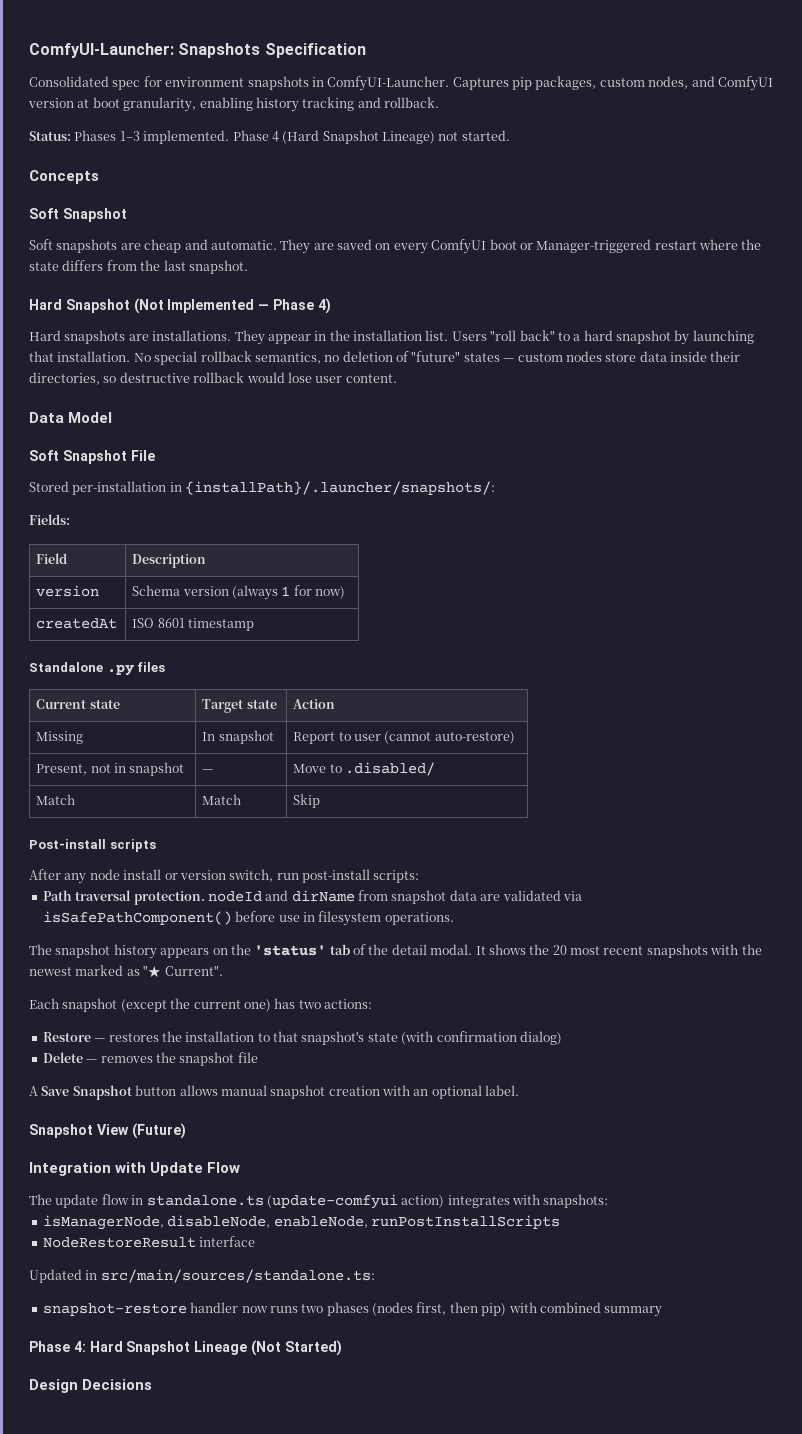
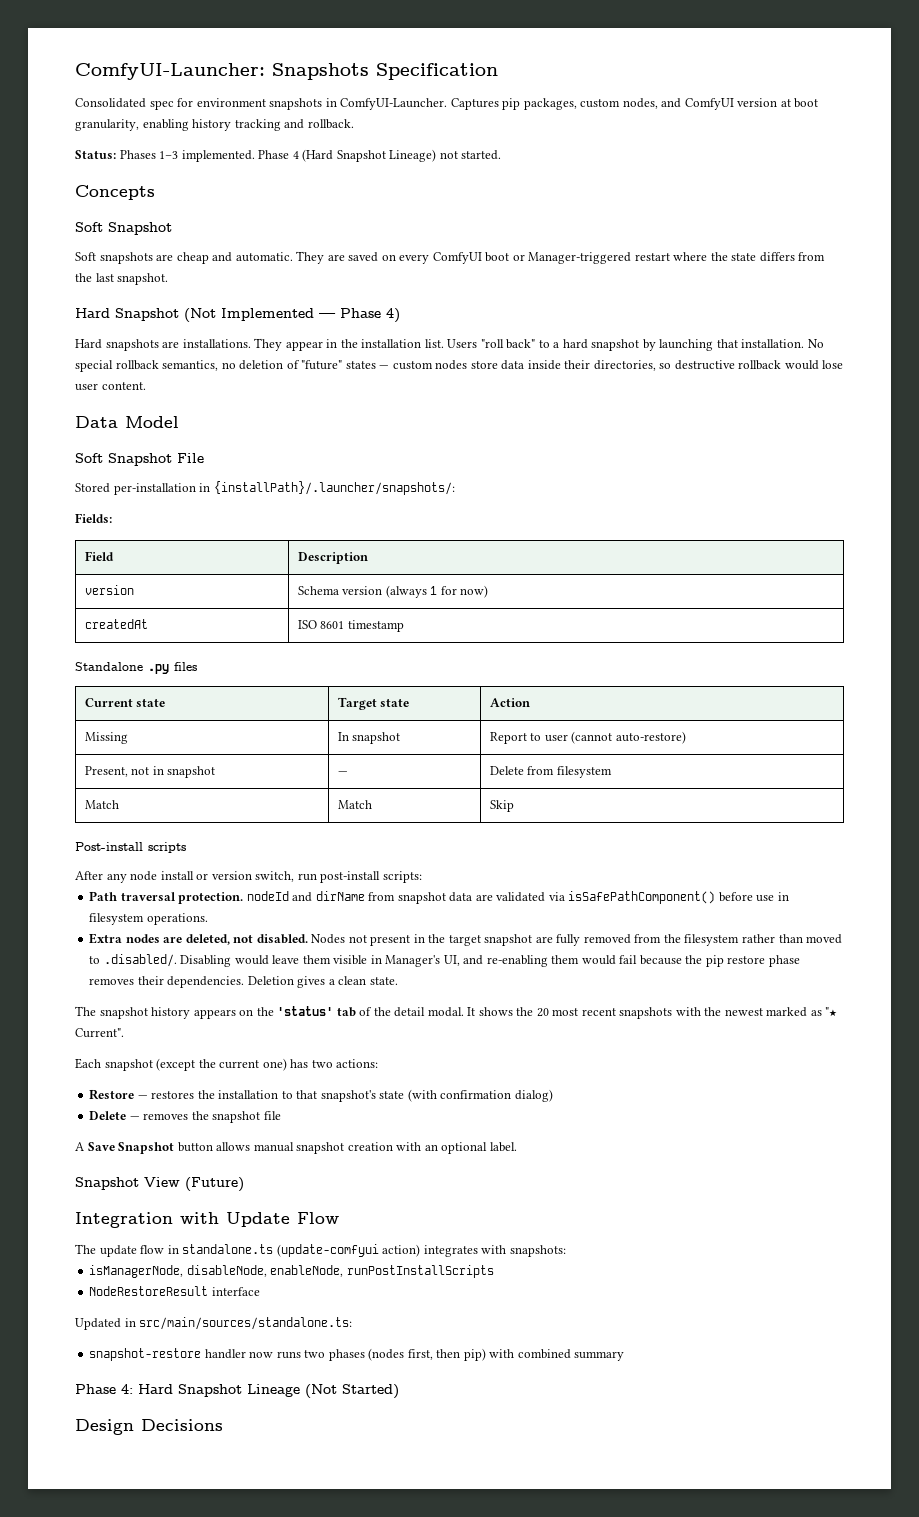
- Present, not in snapshot | — | Move to .disabled/
+ Present, not in snapshot | — | Delete from filesystem
+ Extra nodes are deleted, not disabled. Nodes not present in the target snapshot are fully removed from the filesystem rather than moved to .disabled/. Disabling would leave them visible in Manager's UI, and re-enabling them would fail because the pip restore phase removes their dependencies. Deletion gives a clean state.

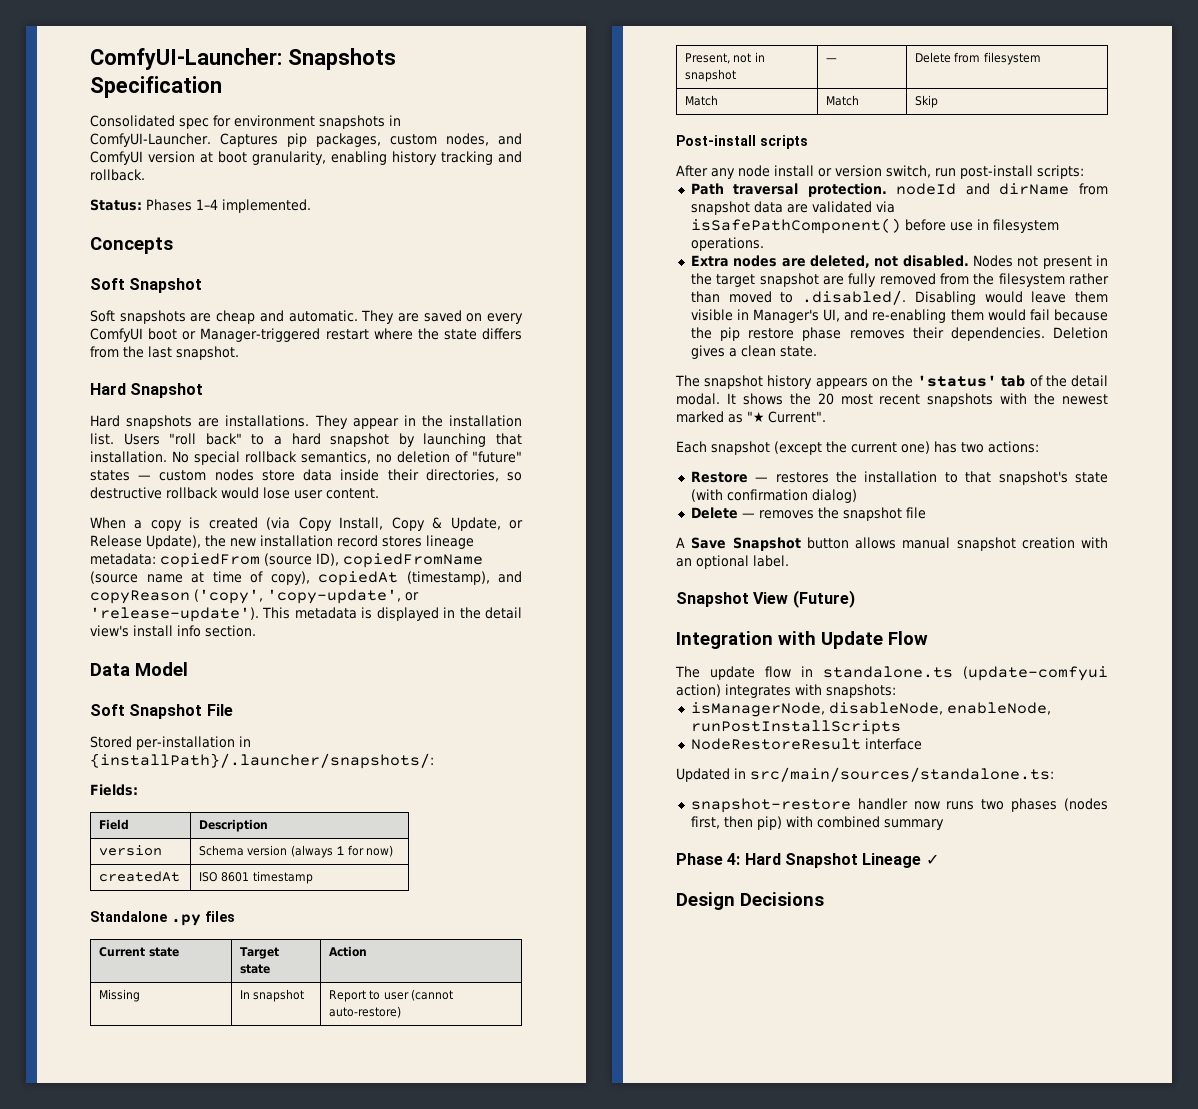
- Status: Phases 1–3 implemented. Phase 4 (Hard Snapshot Lineage) not started.
+ Status: Phases 1–4 implemented.
  They are saved on every ComfyUI boot or Manager-triggered restart where the state differs from the last snapshot.
- Hard Snapshot (Not Implemented — Phase 4)
+ Hard Snapshot
+ When a copy is created (via Copy Install, Copy & Update, or Release Update), the new installation record stores lineage metadata: copiedFrom (source ID), copiedFromName (source name at time of copy), copiedAt (timestamp), and copyReason ('copy', 'copy-update', or 'release-update'). This metadata is displayed in the detail view's install info section.
- Phase 4: Hard Snapshot Lineage (Not Started)
+ Phase 4: Hard Snapshot Lineage ✓

